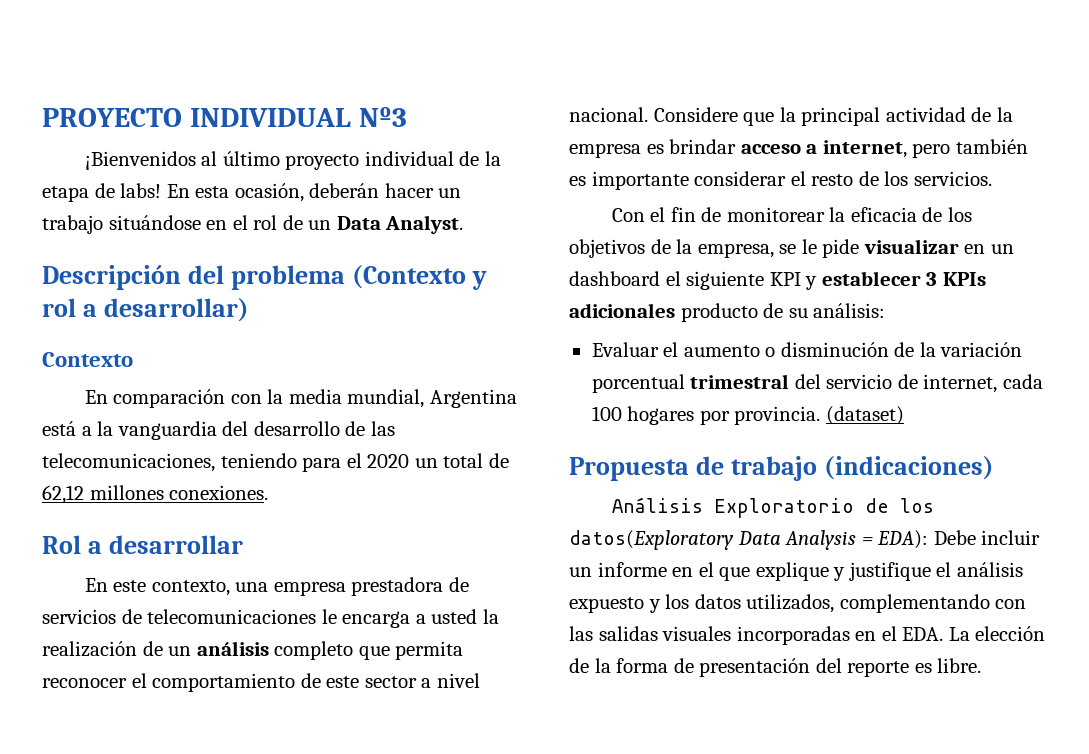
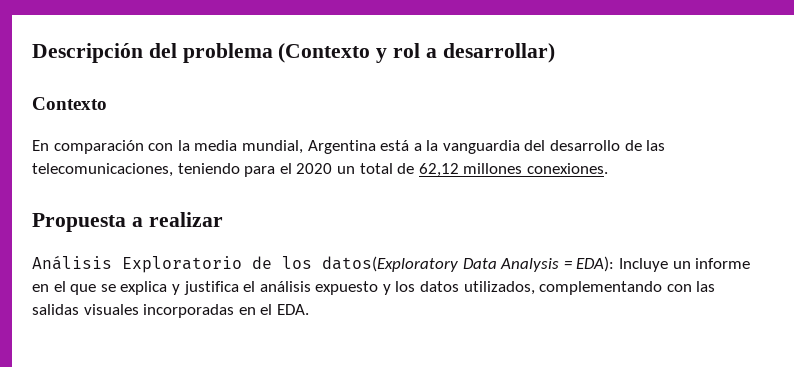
- PROYECTO INDIVIDUAL Nº3
- ¡Bienvenidos al último proyecto individual de la etapa de labs! En esta ocasión, deberán hacer un trabajo situándose en el rol de un Data Analyst.
- Rol a desarrollar
- En este contexto, una empresa prestadora de servicios de telecomunicaciones le encarga a usted la realización de un análisis completo que permita reconocer el comportamiento de este sector a nivel nacional. Considere que la principal actividad de la empresa es brindar acceso a internet, pero también es importante considerar el resto de los servicios.
- Con el fin de monitorear la eficacia de los objetivos de la empresa, se le pide visualizar en un dashboard el siguiente KPI y establecer 3 KPIs adicionales producto de su análisis:
- Evaluar el aumento o disminución de la variación porcentual trimestral del servicio de internet, cada 100 hogares por provincia. (dataset)
- Propuesta de trabajo (indicaciones)
+ Propuesta a realizar
- Análisis Exploratorio de los datos(Exploratory Data Analysis = EDA): Debe incluir un informe en el que explique y justifique el análisis expuesto y los datos utilizados, complementando con las salidas visuales incorporadas en el EDA. La elección de la forma de presentación del reporte es libre.
+ Análisis Exploratorio de los datos(Exploratory Data Analysis = EDA): Incluye un informe en el que se explica y justifica el análisis expuesto y los datos utilizados, complementando con las salidas visuales incorporadas en el EDA.

